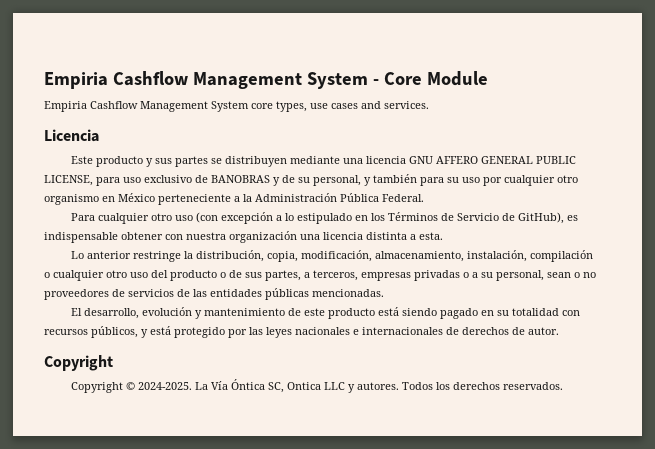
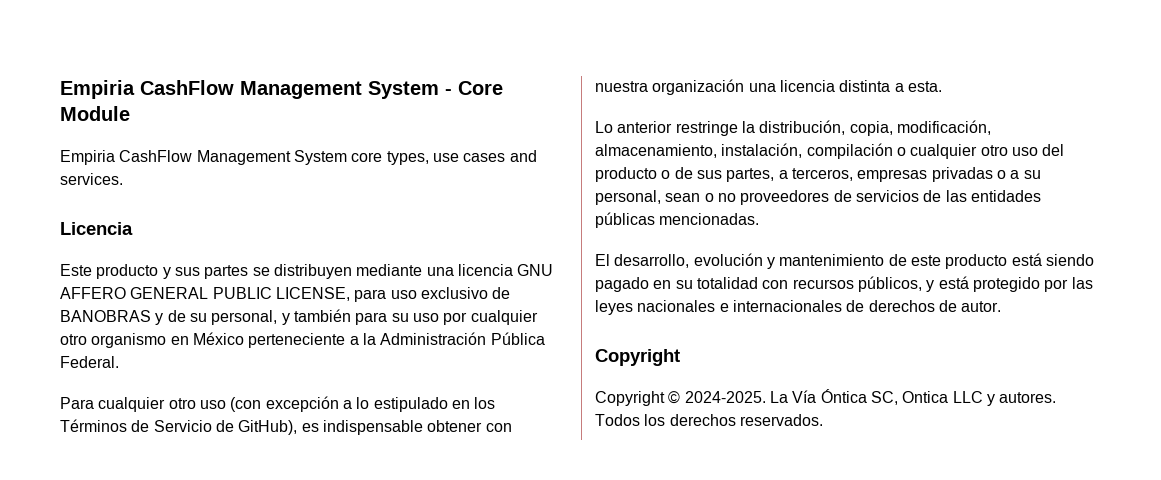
- Empiria Cashflow Management System - Core Module
+ Empiria CashFlow Management System - Core Module
- Empiria Cashflow Management System core types, use cases and services.
+ Empiria CashFlow Management System core types, use cases and services.

